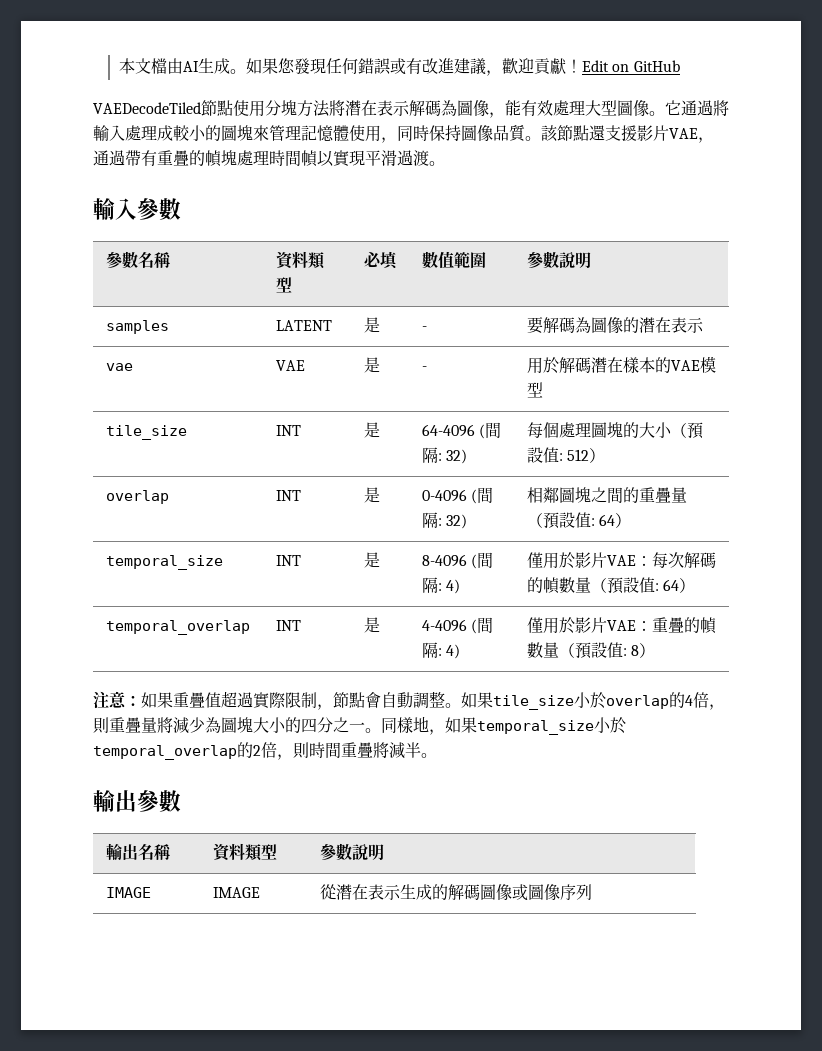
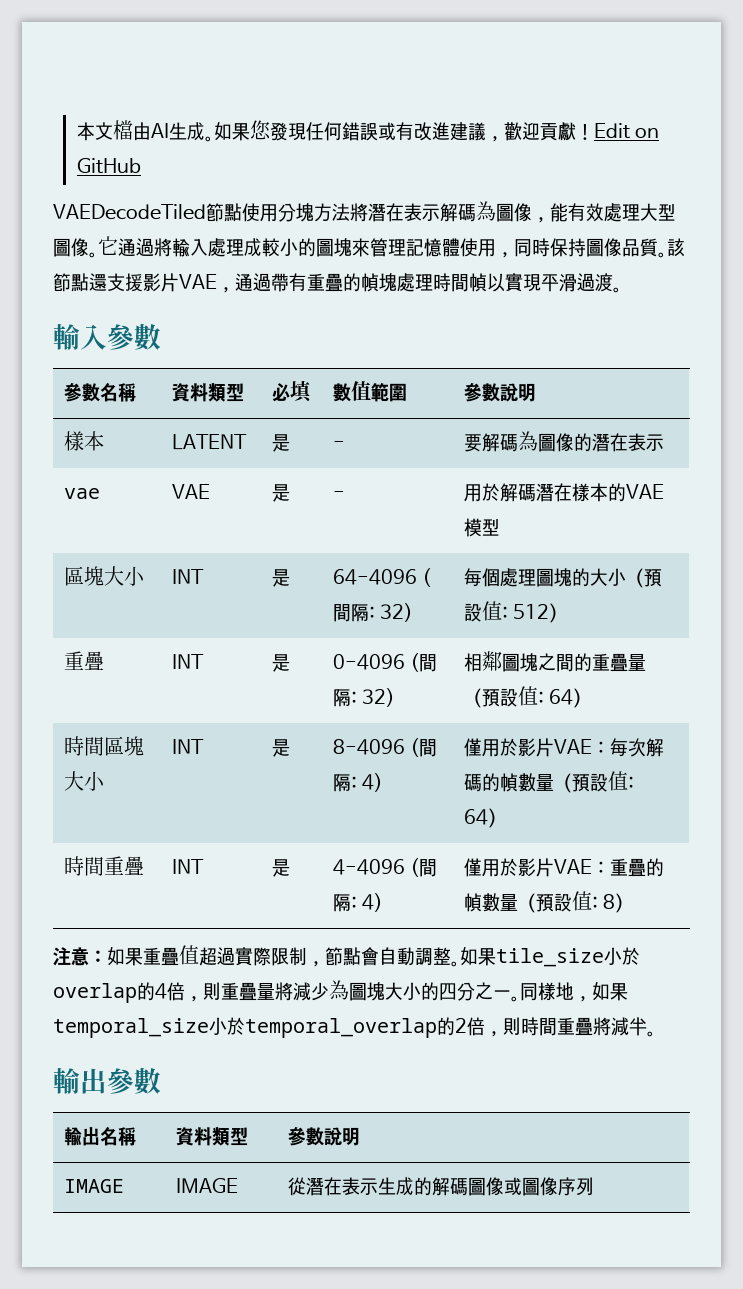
- samples | LATENT | 是 | - | 要解碼為圖像的潛在表示
+ 樣本 | LATENT | 是 | - | 要解碼為圖像的潛在表示
- tile_size | INT | 是 | 64-4096 (間隔: 32) | 每個處理圖塊的大小（預設值: 512）
+ 區塊大小 | INT | 是 | 64-4096 (間隔: 32) | 每個處理圖塊的大小（預設值: 512）
- overlap | INT | 是 | 0-4096 (間隔: 32) | 相鄰圖塊之間的重疊量（預設值: 64）
+ 重疊 | INT | 是 | 0-4096 (間隔: 32) | 相鄰圖塊之間的重疊量（預設值: 64）
- temporal_size | INT | 是 | 8-4096 (間隔: 4) | 僅用於影片VAE：每次解碼的幀數量（預設值: 64）
+ 時間區塊大小 | INT | 是 | 8-4096 (間隔: 4) | 僅用於影片VAE：每次解碼的幀數量（預設值: 64）
- temporal_overlap | INT | 是 | 4-4096 (間隔: 4) | 僅用於影片VAE：重疊的幀數量（預設值: 8）
+ 時間重疊 | INT | 是 | 4-4096 (間隔: 4) | 僅用於影片VAE：重疊的幀數量（預設值: 8）

